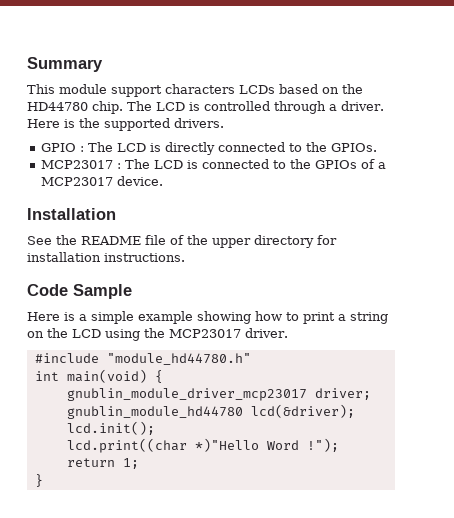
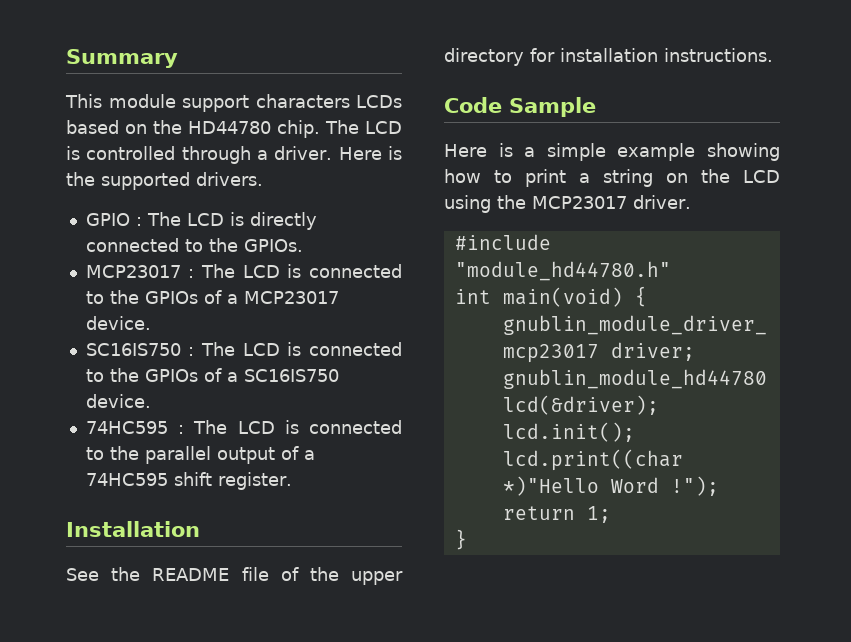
+ SC16IS750 : The LCD is connected to the GPIOs of a SC16IS750 device.
+ 74HC595 : The LCD is connected to the parallel output of a 74HC595 shift register.

